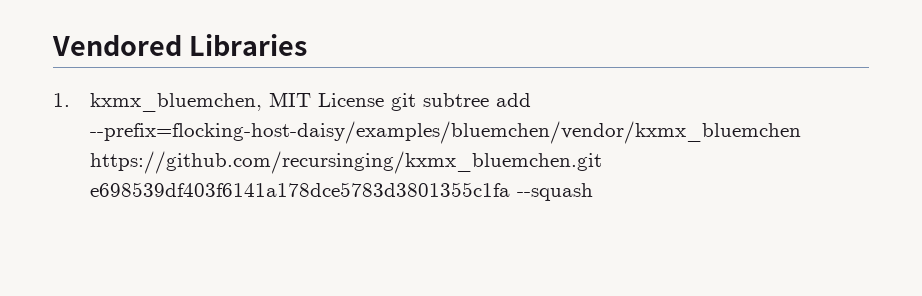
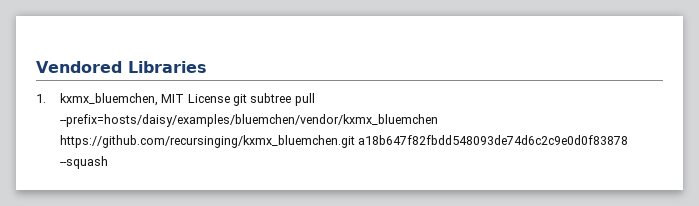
- 1. kxmx_bluemchen, MIT License git subtree add --prefix=flocking-host-daisy/examples/bluemchen/vendor/kxmx_bluemchen https://github.com/recursinging/kxmx_bluemchen.git e698539df403f6141a178dce5783d3801355c1fa --squash
+ 1. kxmx_bluemchen, MIT License git subtree pull --prefix=hosts/daisy/examples/bluemchen/vendor/kxmx_bluemchen https://github.com/recursinging/kxmx_bluemchen.git a18b647f82fbdd548093de74d6c2c9e0d0f83878 --squash

